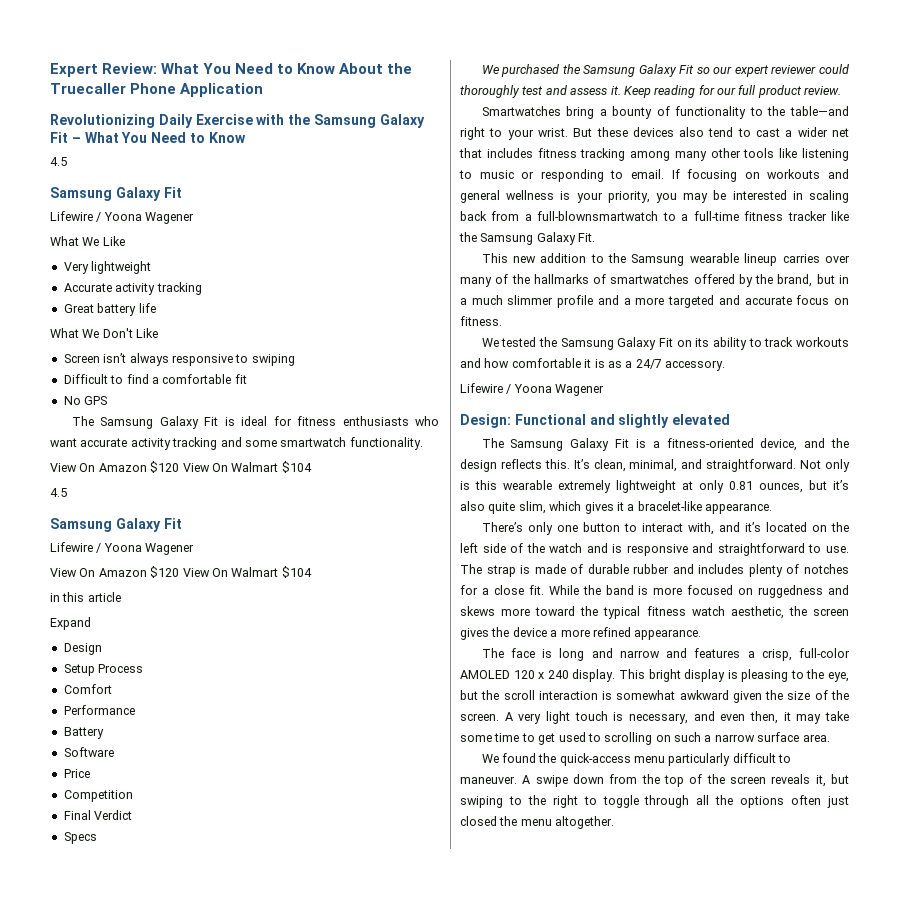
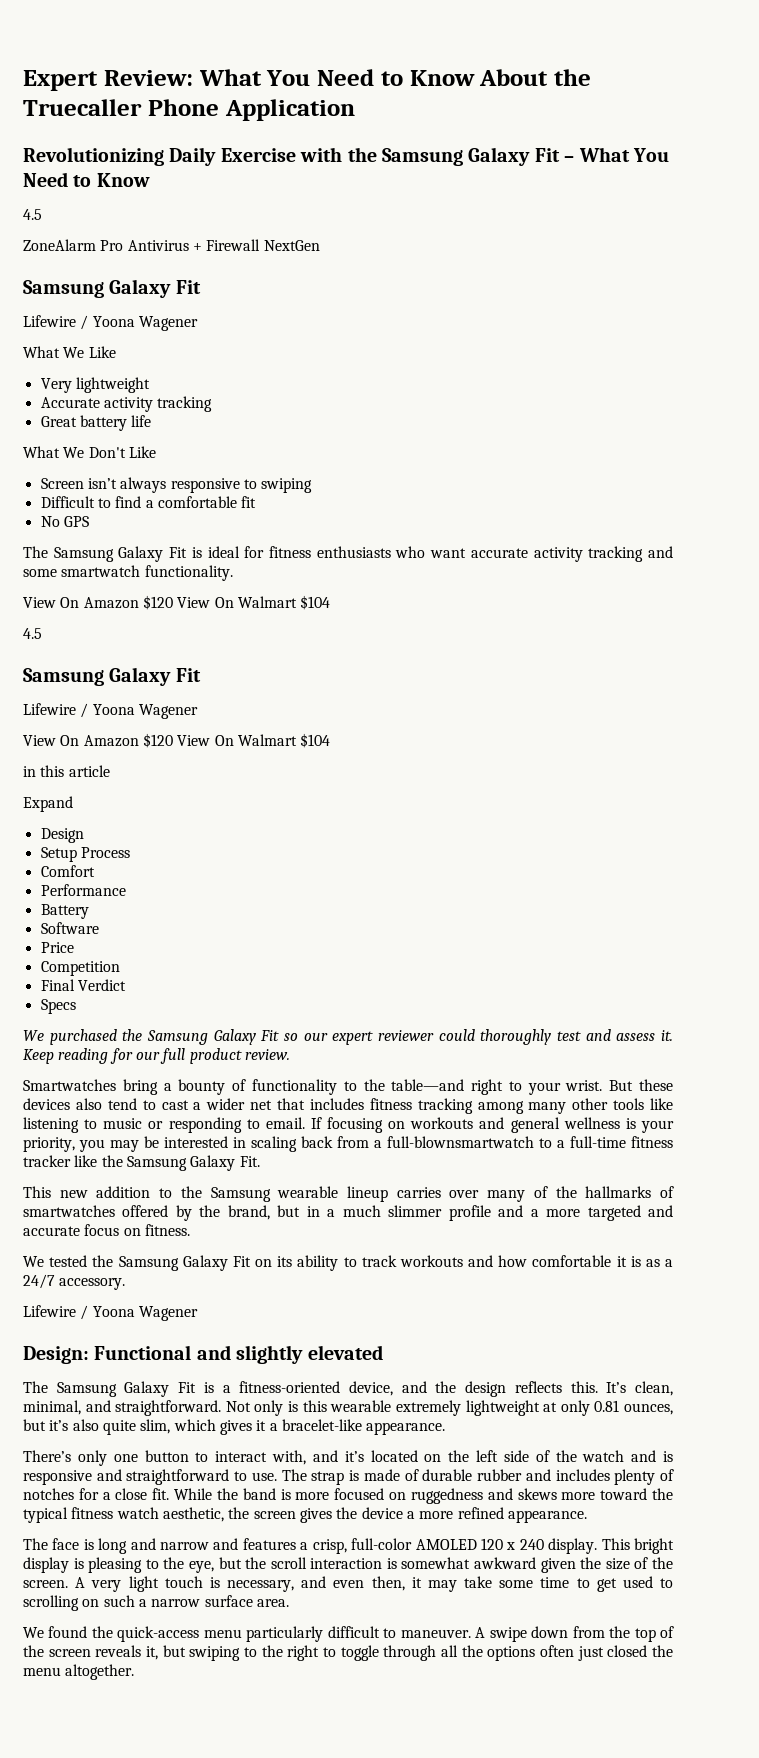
+ ZoneAlarm Pro Antivirus + Firewall NextGen

